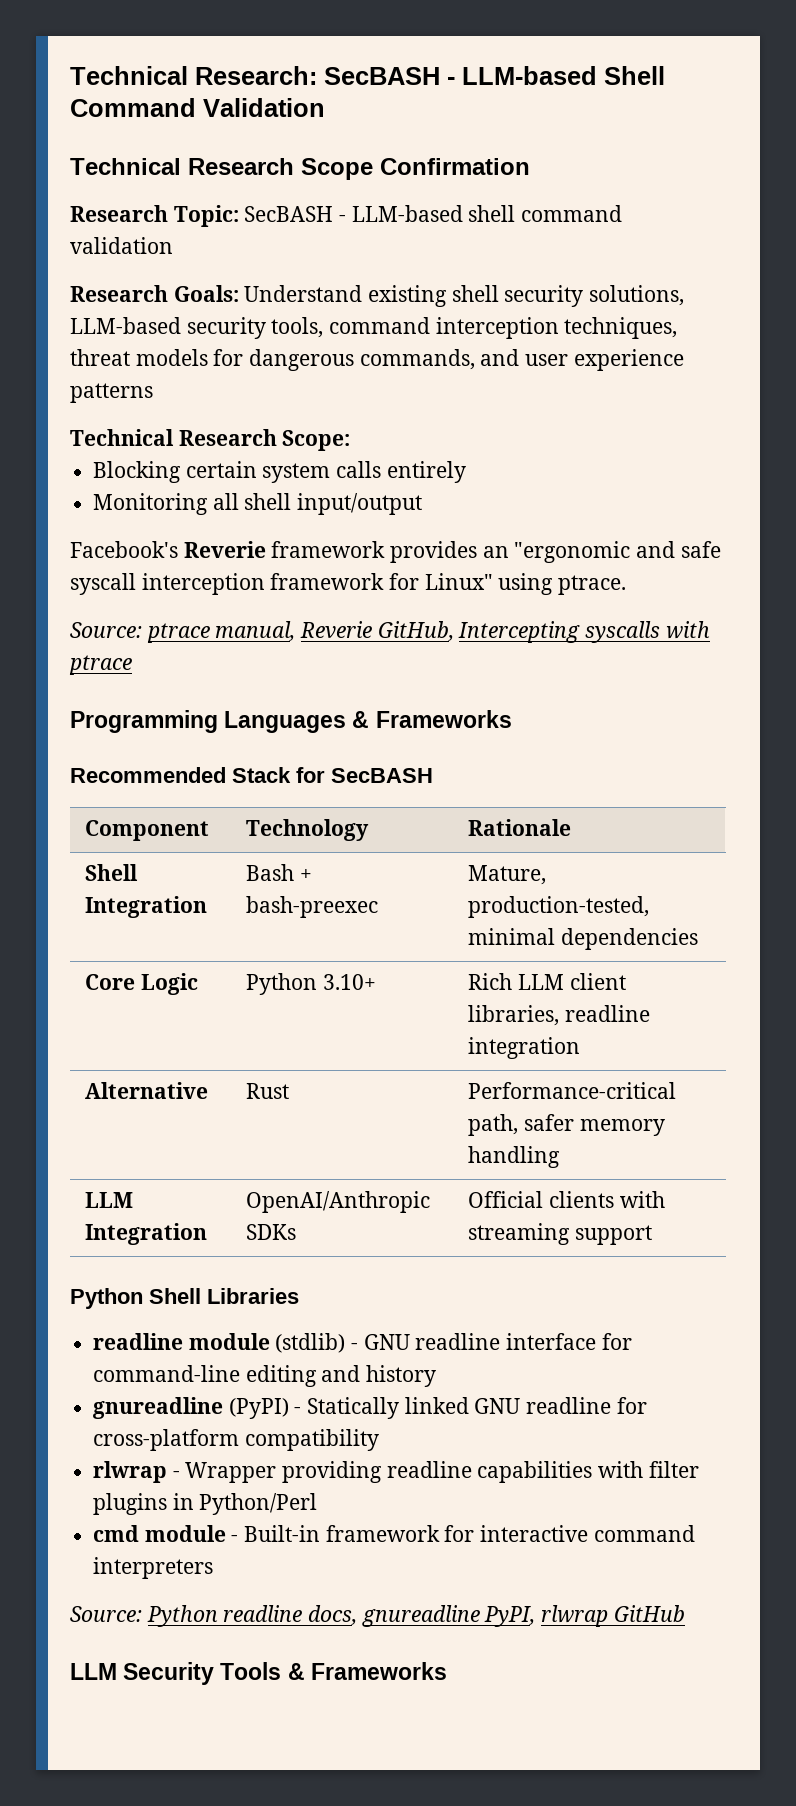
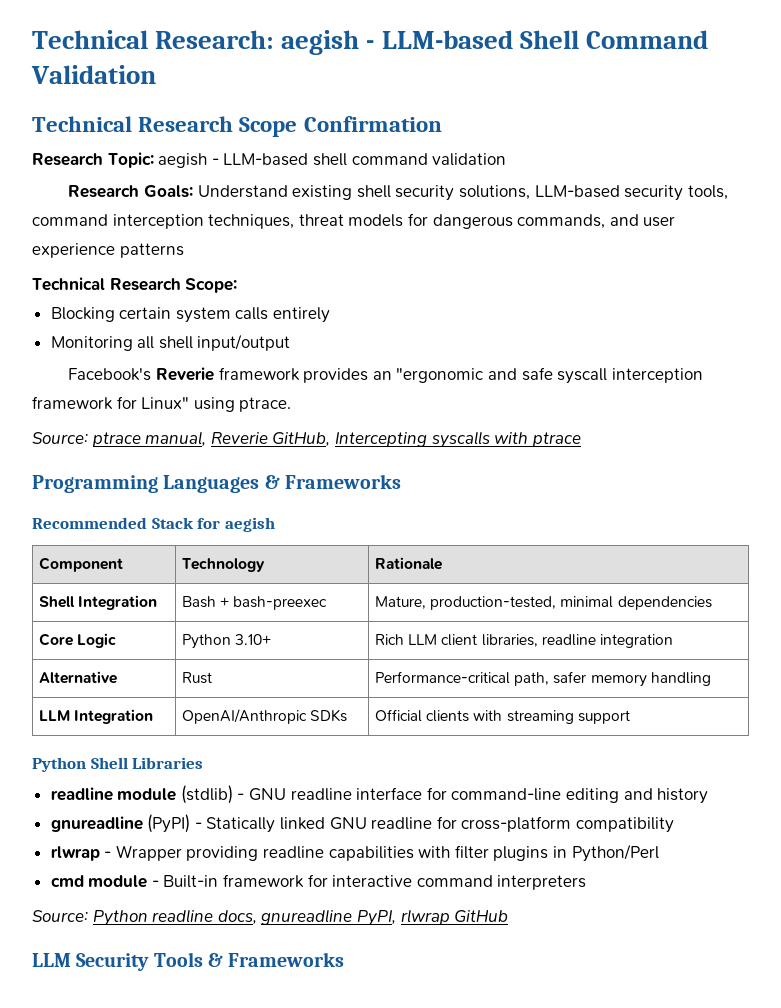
- Technical Research: SecBASH - LLM-based Shell Command Validation
+ Technical Research: aegish - LLM-based Shell Command Validation
- Research Topic: SecBASH - LLM-based shell command validation
+ Research Topic: aegish - LLM-based shell command validation
- Recommended Stack for SecBASH
+ Recommended Stack for aegish

